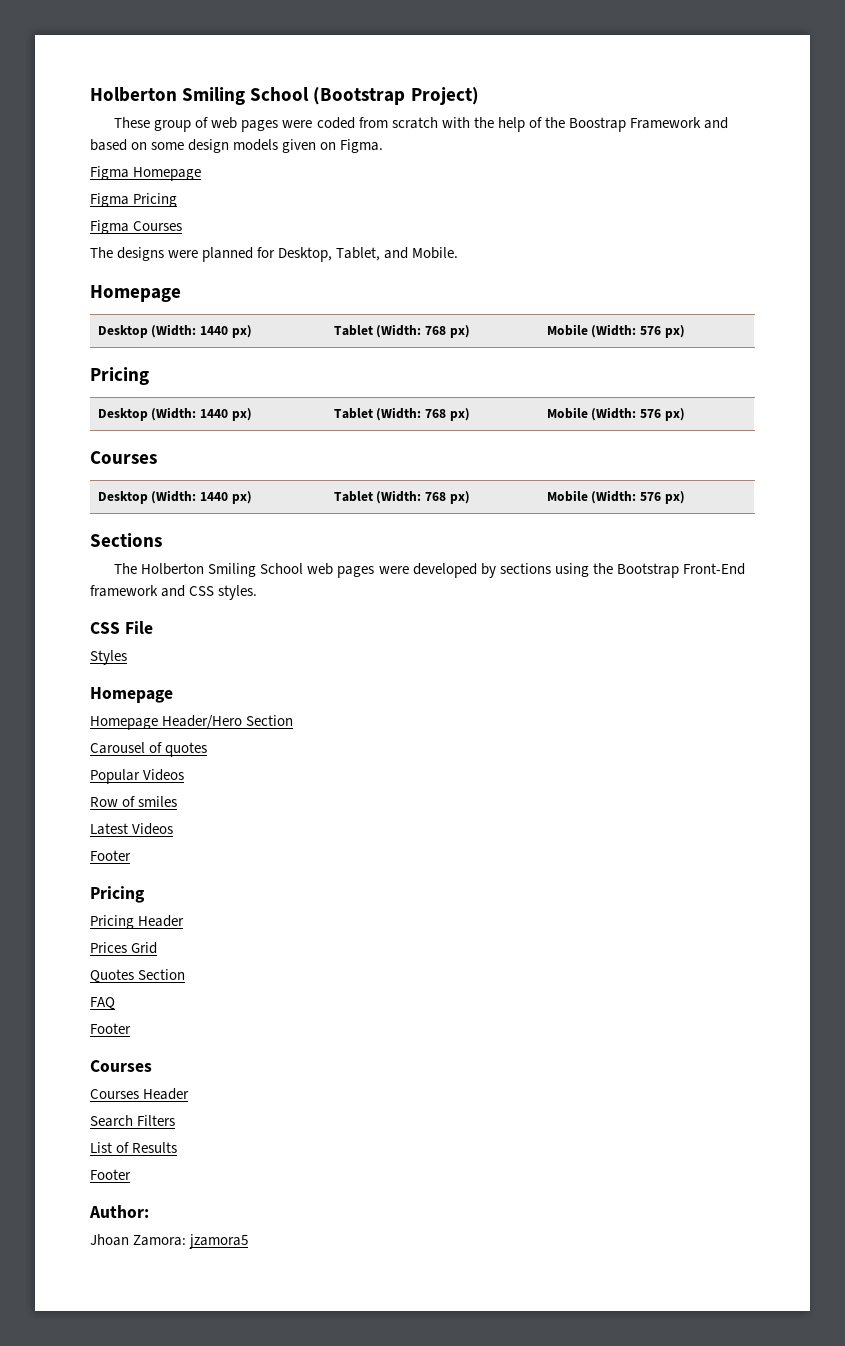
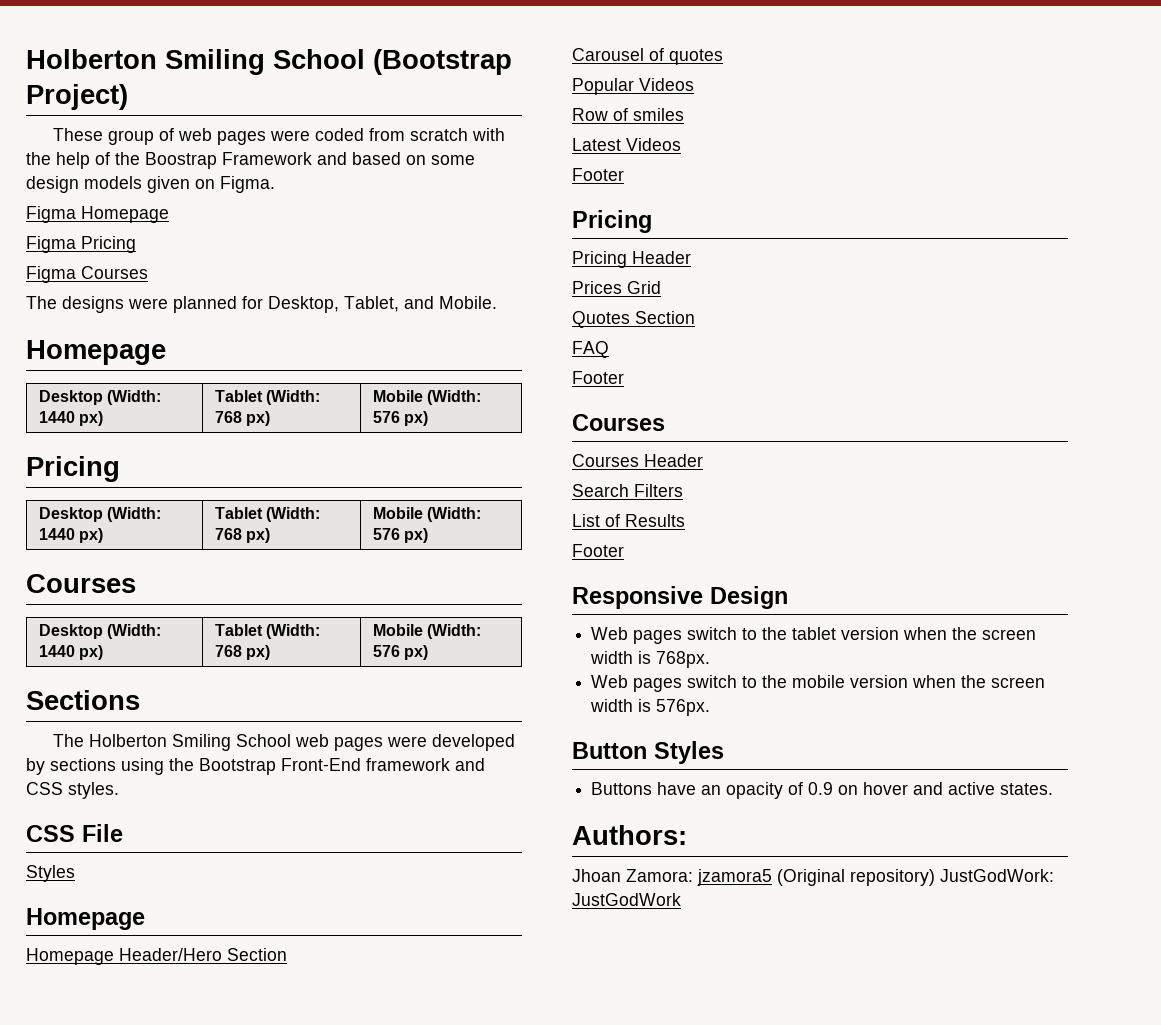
- Author:
+ Responsive Design
+ Web pages switch to the tablet version when the screen width is 768px.
+ Web pages switch to the mobile version when the screen width is 576px.
+ Button Styles
+ Buttons have an opacity of 0.9 on hover and active states.
+ Authors:
- Jhoan Zamora: jzamora5
+ Jhoan Zamora: jzamora5 (Original repository) JustGodWork: JustGodWork

